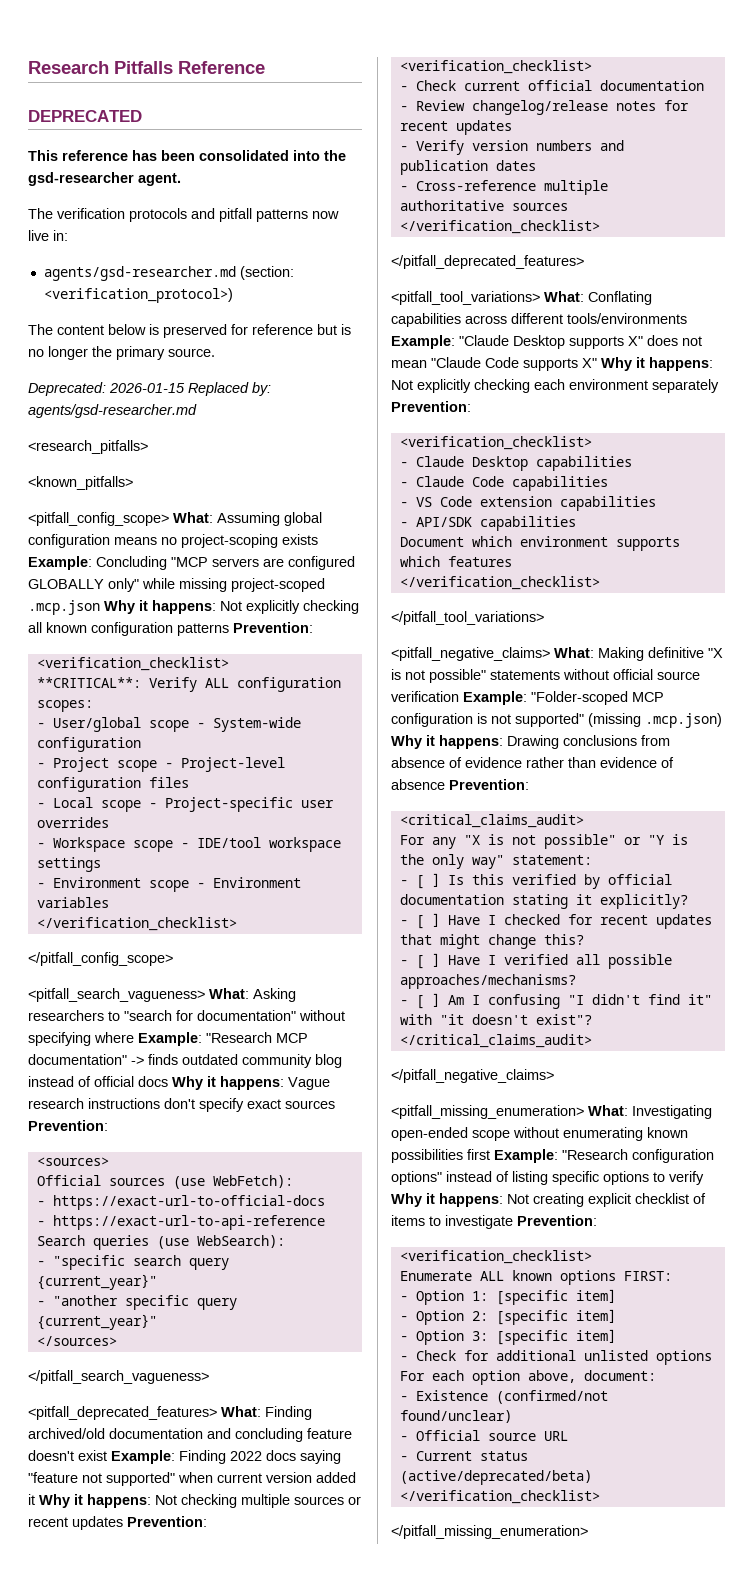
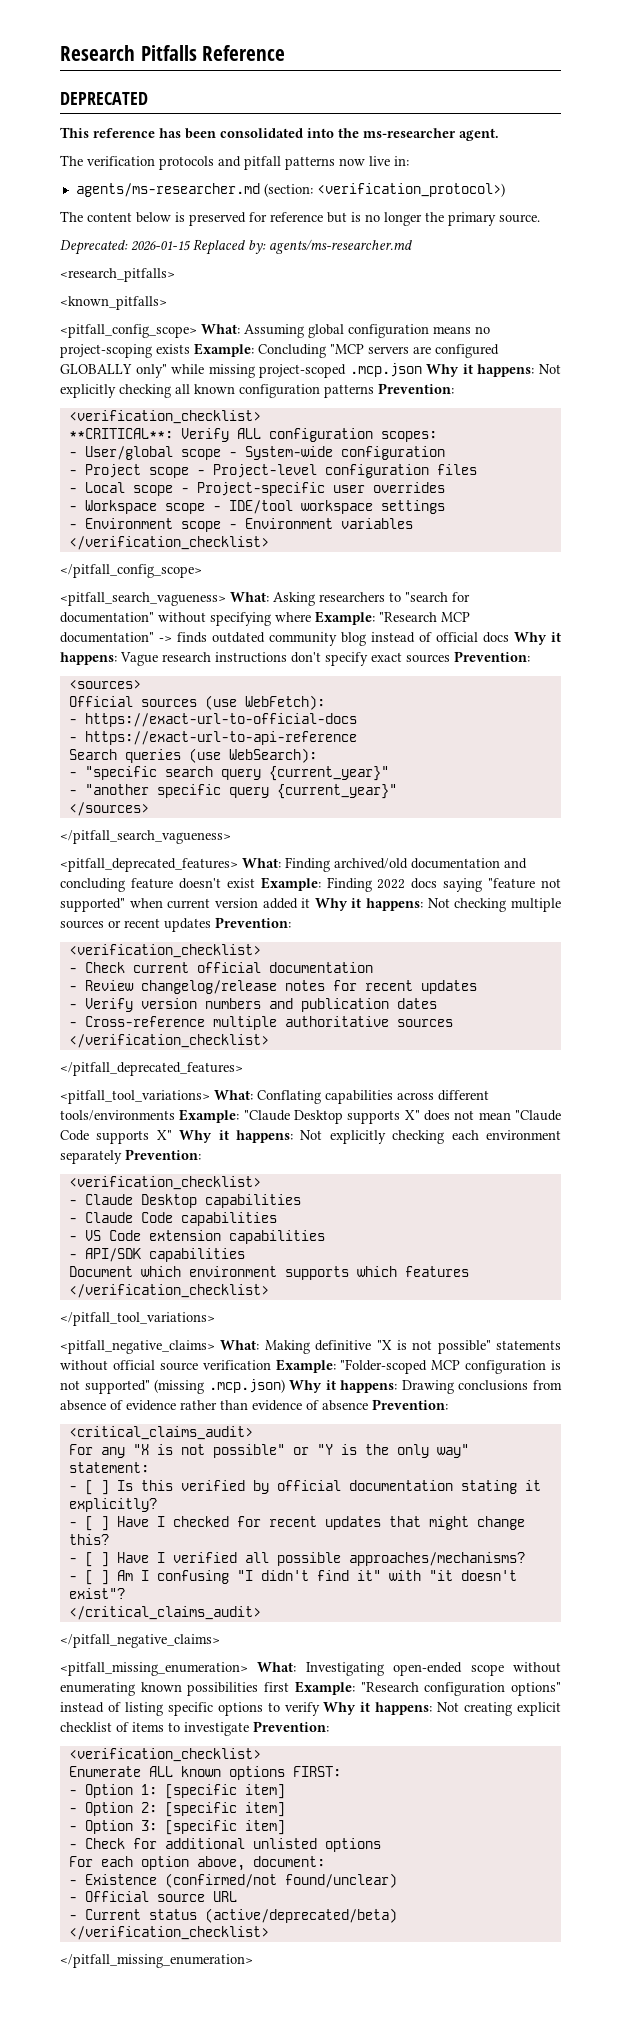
- This reference has been consolidated into the gsd-researcher agent.
+ This reference has been consolidated into the ms-researcher agent.
- agents/gsd-researcher.md (section: <verification_protocol>)
+ agents/ms-researcher.md (section: <verification_protocol>)
- Deprecated: 2026-01-15 Replaced by: agents/gsd-researcher.md
+ Deprecated: 2026-01-15 Replaced by: agents/ms-researcher.md

